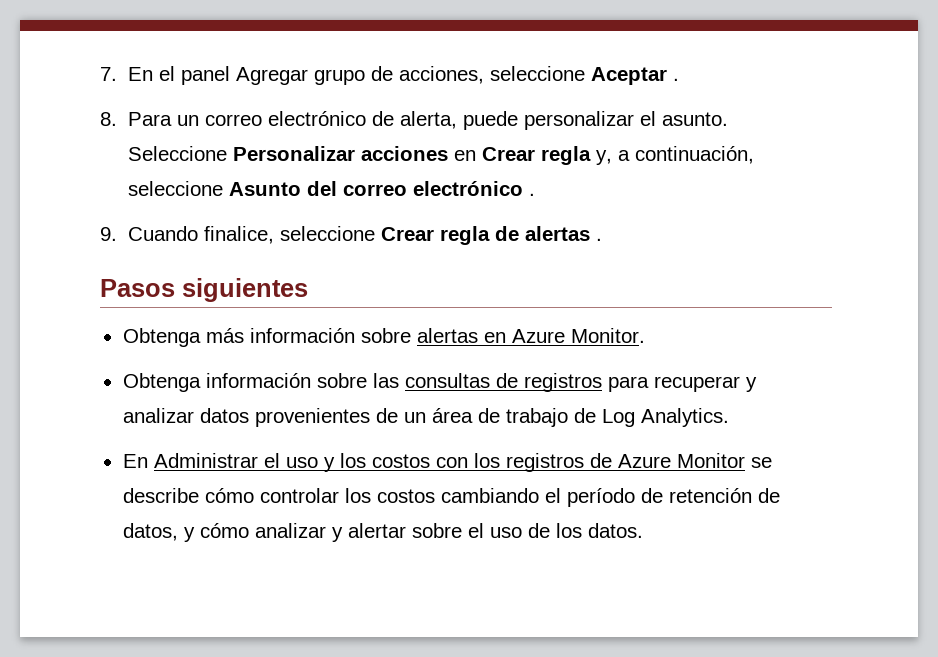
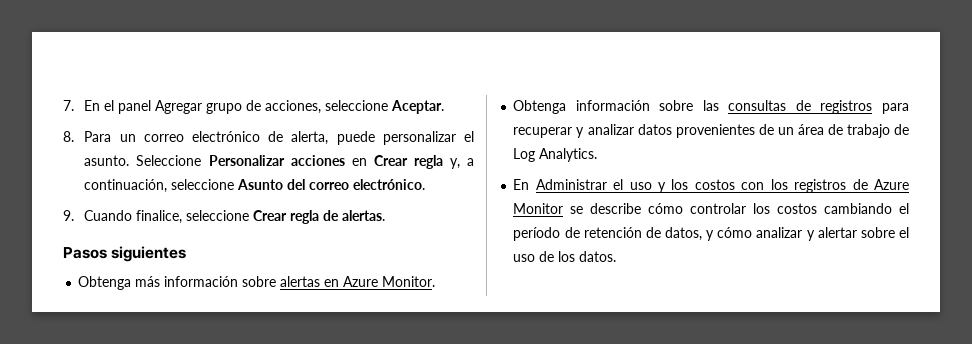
- 7. En el panel Agregar grupo de acciones, seleccione Aceptar .
+ 7. En el panel Agregar grupo de acciones, seleccione Aceptar.
- Seleccione Personalizar acciones en Crear regla y, a continuación, seleccione Asunto del correo electrónico .
+ Seleccione Personalizar acciones en Crear regla y, a continuación, seleccione Asunto del correo electrónico.
- 9. Cuando finalice, seleccione Crear regla de alertas .
+ 9. Cuando finalice, seleccione Crear regla de alertas.

